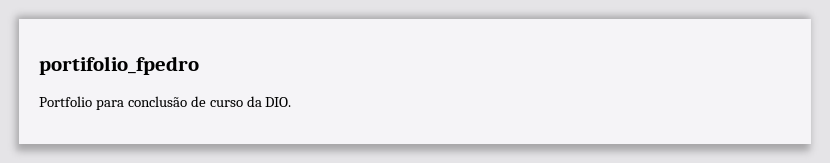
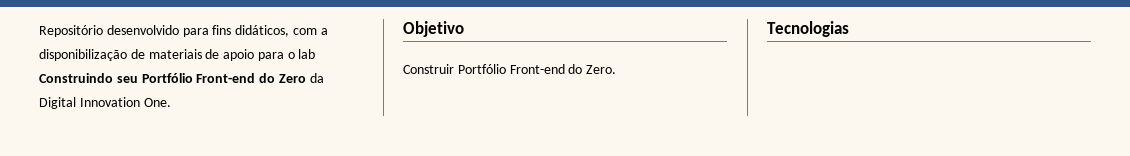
- portifolio_fpedro
- Portfolio para conclusão de curso da DIO.
+ Repositório desenvolvido para fins didáticos, com a disponibilização de materiais de apoio para o lab Construindo seu Portfólio Front-end do Zero da Digital Innovation One.
+ Objetivo
+ Construir Portfólio Front-end do Zero.
+ Tecnologias

